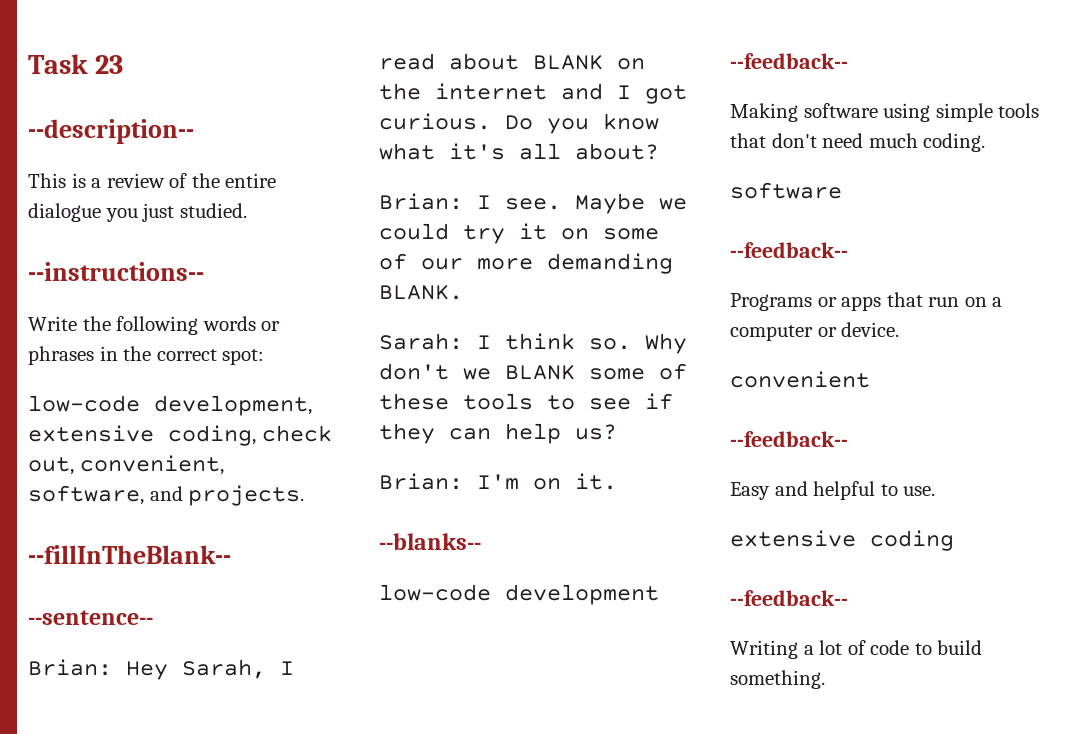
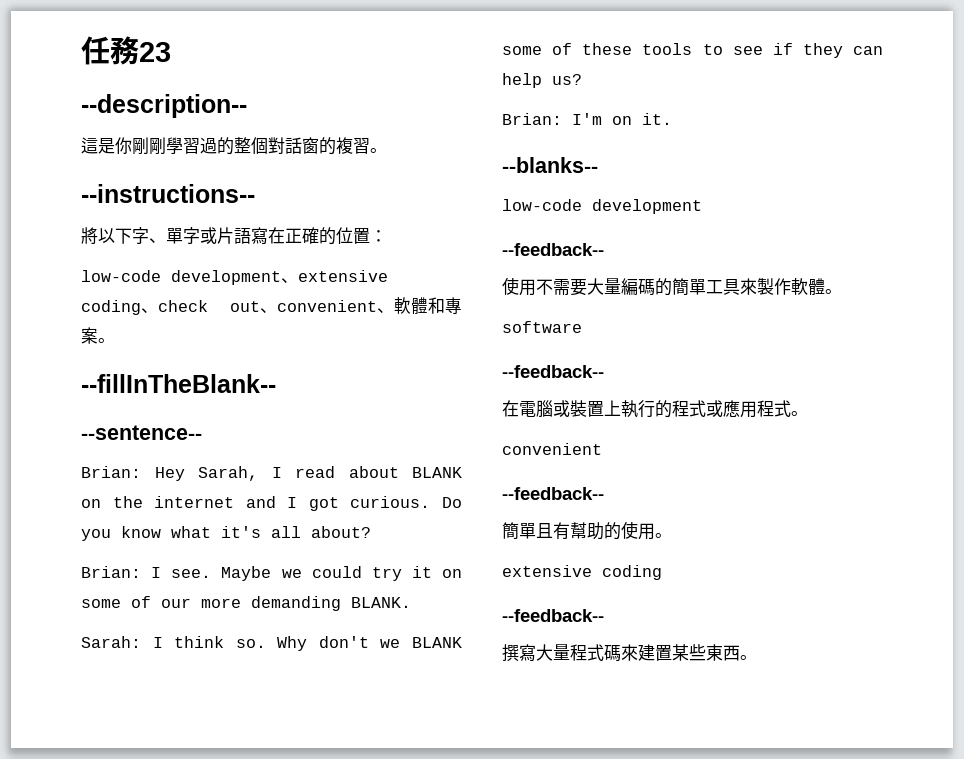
- Task 23
+ 任務23
- This is a review of the entire dialogue you just studied.
+ 這是你剛剛學習過的整個對話窗的複習。
  --instructions--
- Write the following words or phrases in the correct spot:
- low-code development, extensive coding, check out, convenient, software, and projects.
+ 將以下字、單字或片語寫在正確的位置：
+ low-code development、extensive coding、check out、convenient、軟體和專案。
- Making software using simple tools that don't need much coding.
+ 使用不需要大量編碼的簡單工具來製作軟體。
  software
  --feedback--
- Programs or apps that run on a computer or device.
+ 在電腦或裝置上執行的程式或應用程式。
  convenient
  --feedback--
- Easy and helpful to use.
+ 簡單且有幫助的使用。
  extensive coding
  --feedback--
- Writing a lot of code to build something.
+ 撰寫大量程式碼來建置某些東西。

